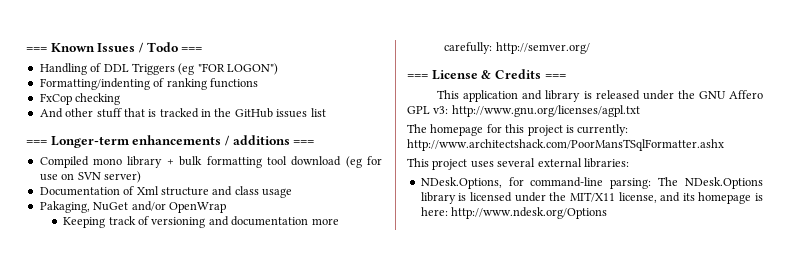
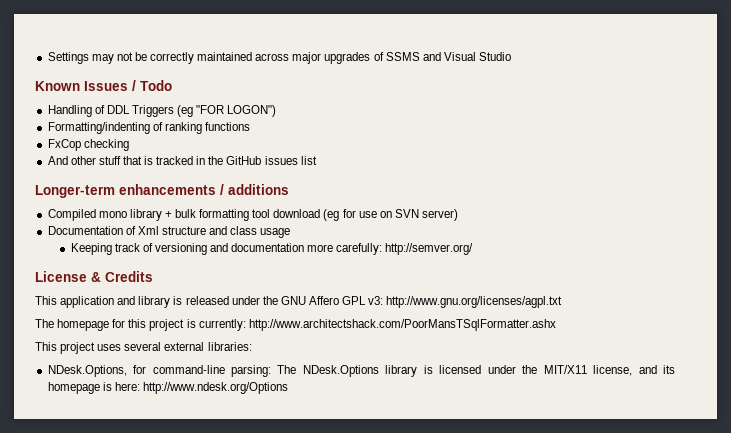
- === Known Issues / Todo ===
+ Settings may not be correctly maintained across major upgrades of SSMS and Visual Studio
+ Known Issues / Todo
- === Longer-term enhancements / additions ===
+ Longer-term enhancements / additions
- Pakaging, NuGet and/or OpenWrap
- === License & Credits ===
+ License & Credits

